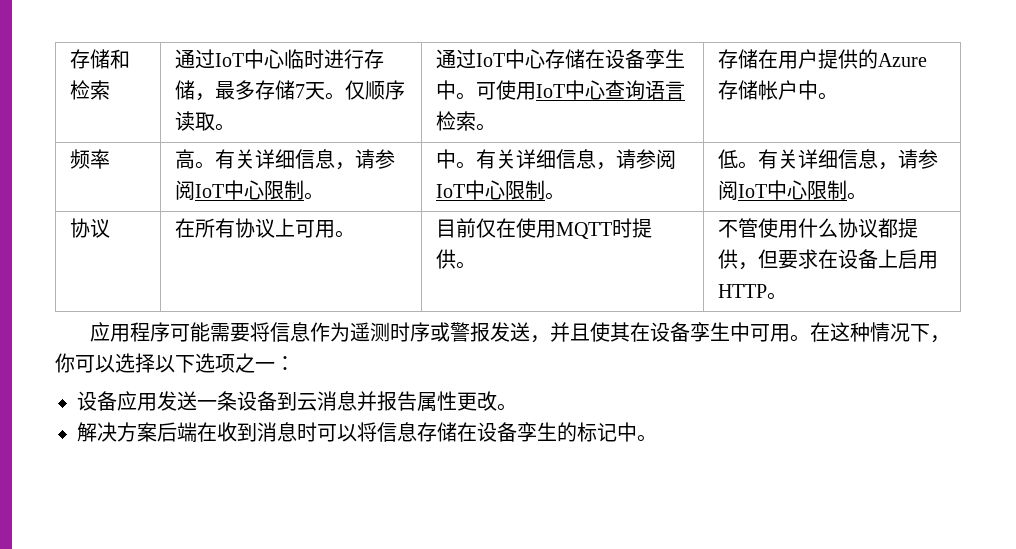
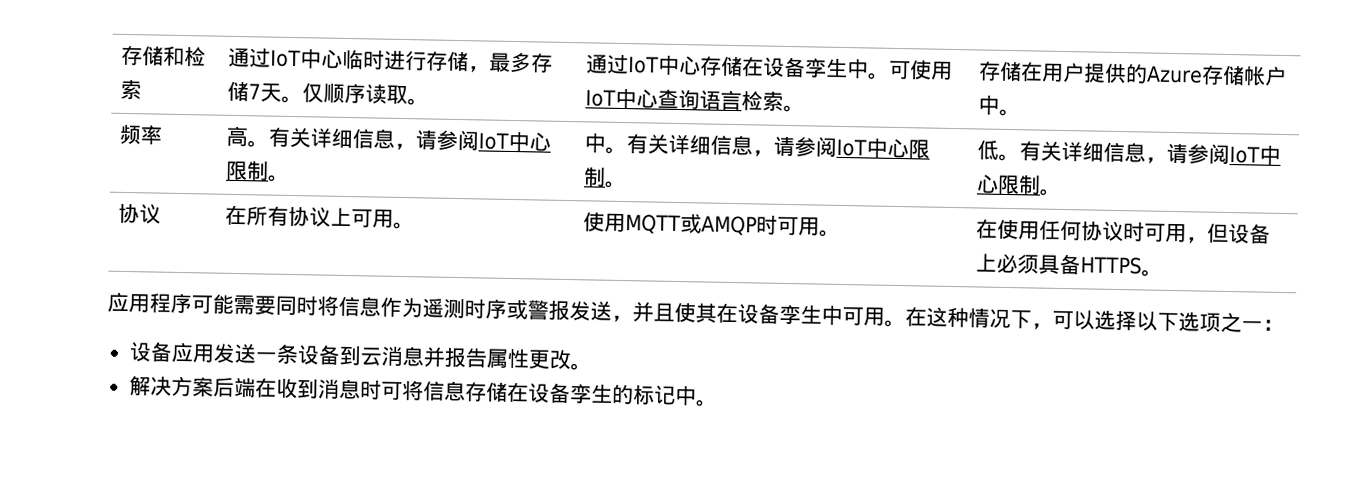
- 协议 | 在所有协议上可用。 | 目前仅在使用MQTT时提供。 | 不管使用什么协议都提供，但要求在设备上启用HTTP。
+ 协议 | 在所有协议上可用。 | 使用MQTT或AMQP时可用。 | 在使用任何协议时可用，但设备上必须具备HTTPS。
- 应用程序可能需要将信息作为遥测时序或警报发送，并且使其在设备孪生中可用。
+ 应用程序可能需要同时将信息作为遥测时序或警报发送，并且使其在设备孪生中可用。
- 在这种情况下，你可以选择以下选项之一：
+ 在这种情况下，可以选择以下选项之一：
- 解决方案后端在收到消息时可以将信息存储在设备孪生的标记中。
+ 解决方案后端在收到消息时可将信息存储在设备孪生的标记中。

